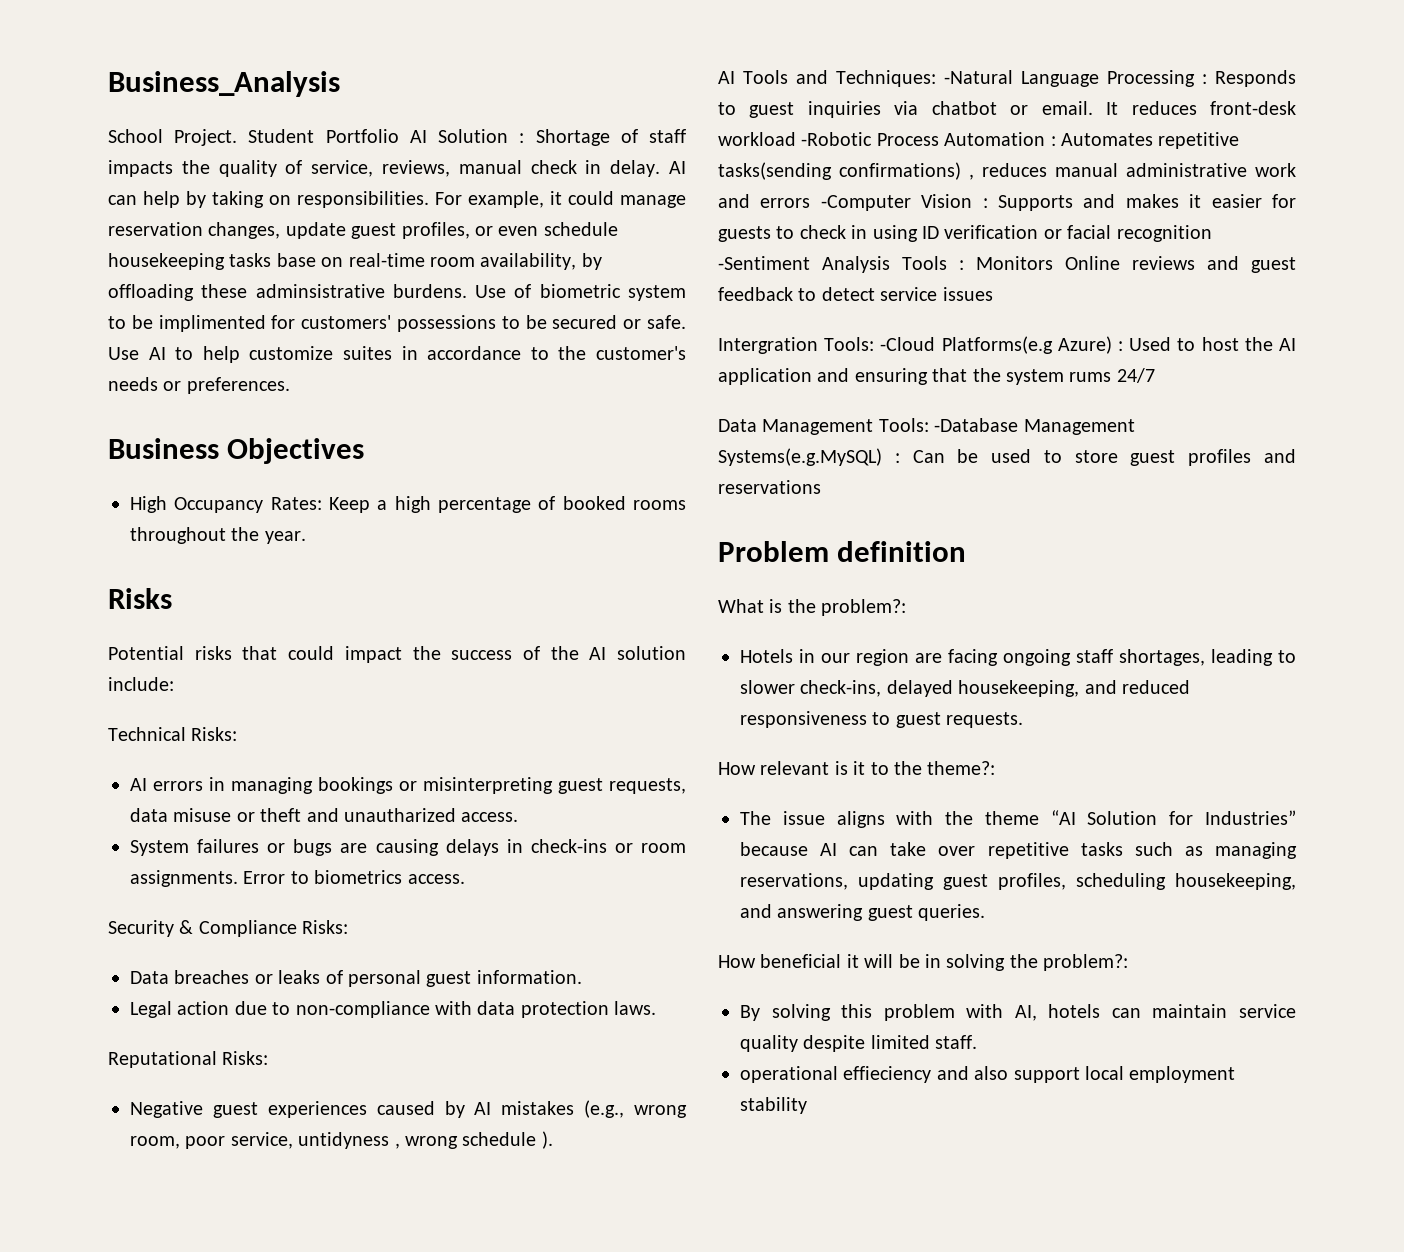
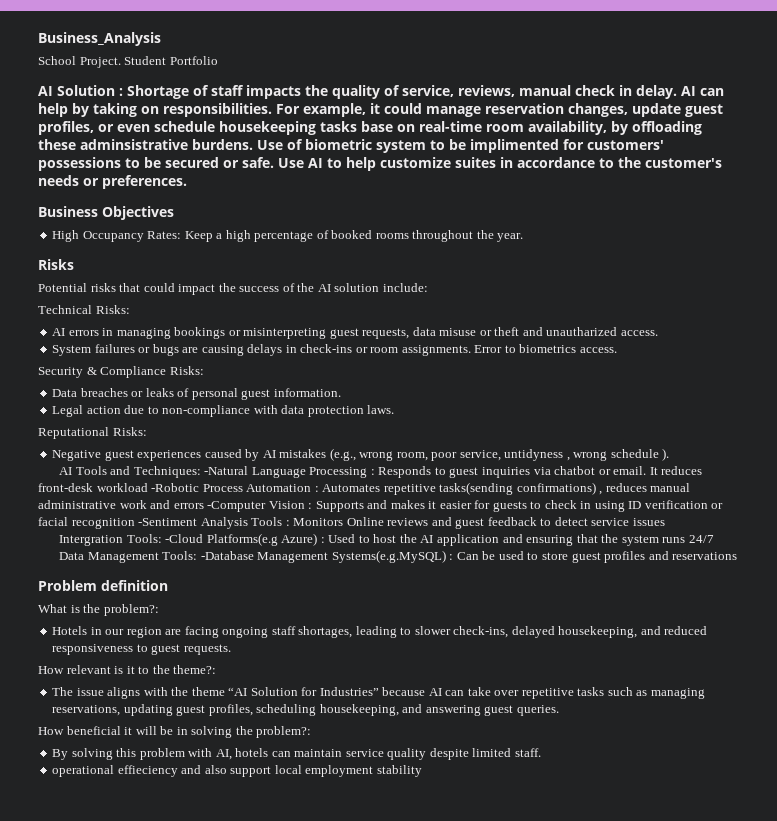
- Student Portfolio AI Solution : Shortage of staff impacts the quality of service, reviews, manual check in delay.
+ Student Portfolio
+ AI Solution : Shortage of staff impacts the quality of service, reviews, manual check in delay.
- Intergration Tools: -Cloud Platforms(e.g Azure) : Used to host the AI application and ensuring that the system rums 24/7
+ Intergration Tools: -Cloud Platforms(e.g Azure) : Used to host the AI application and ensuring that the system runs 24/7

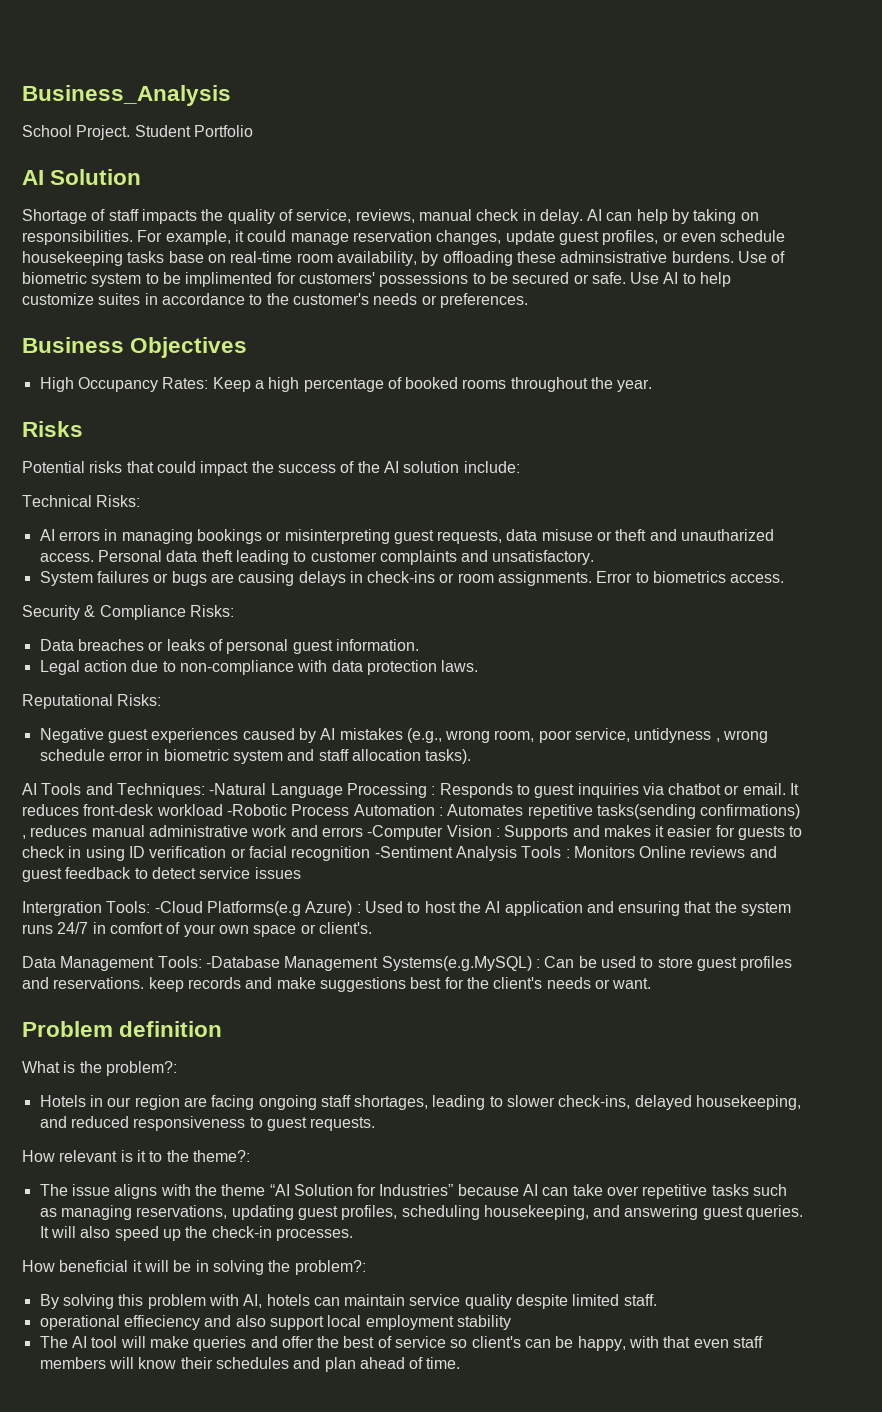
- AI Solution : Shortage of staff impacts the quality of service, reviews, manual check in delay.
+ AI Solution
+ Shortage of staff impacts the quality of service, reviews, manual check in delay.
+ Personal data theft leading to customer complaints and unsatisfactory.
- Negative guest experiences caused by AI mistakes (e.g., wrong room, poor service, untidyness , wrong schedule ).
+ Negative guest experiences caused by AI mistakes (e.g., wrong room, poor service, untidyness , wrong schedule error in biometric system and staff allocation tasks).
- Intergration Tools: -Cloud Platforms(e.g Azure) : Used to host the AI application and ensuring that the system runs 24/7
+ Intergration Tools: -Cloud Platforms(e.g Azure) : Used to host the AI application and ensuring that the system runs 24/7 in comfort of your own space or client's.
- Data Management Tools: -Database Management Systems(e.g.MySQL) : Can be used to store guest profiles and reservations
+ Data Management Tools: -Database Management Systems(e.g.MySQL) : Can be used to store guest profiles and reservations. keep records and make suggestions best for the client's needs or want.
+ It will also speed up the check-in processes.
+ The AI tool will make queries and offer the best of service so client's can be happy, with that even staff members will know their schedules and plan ahead of time.

